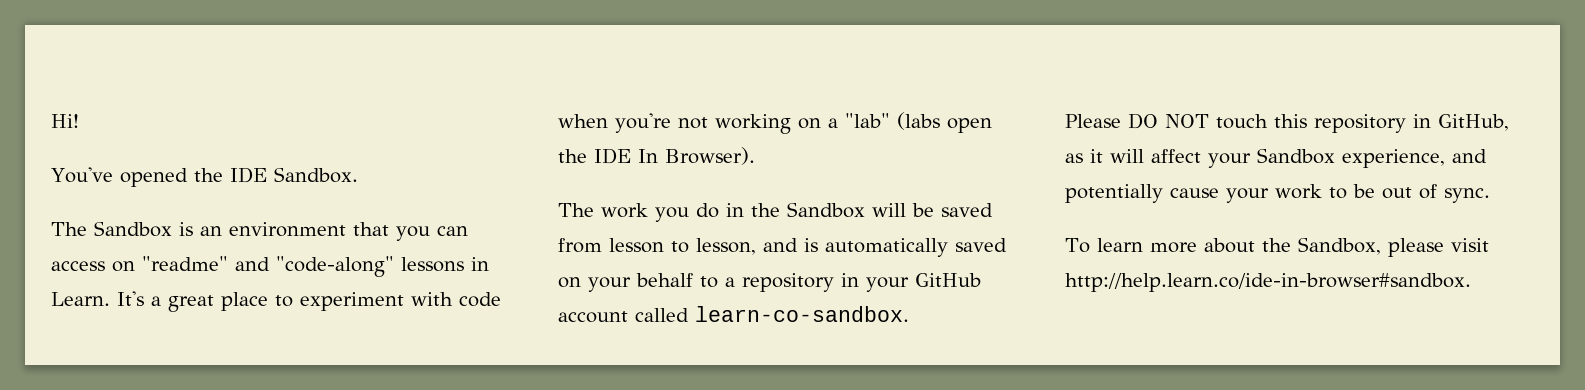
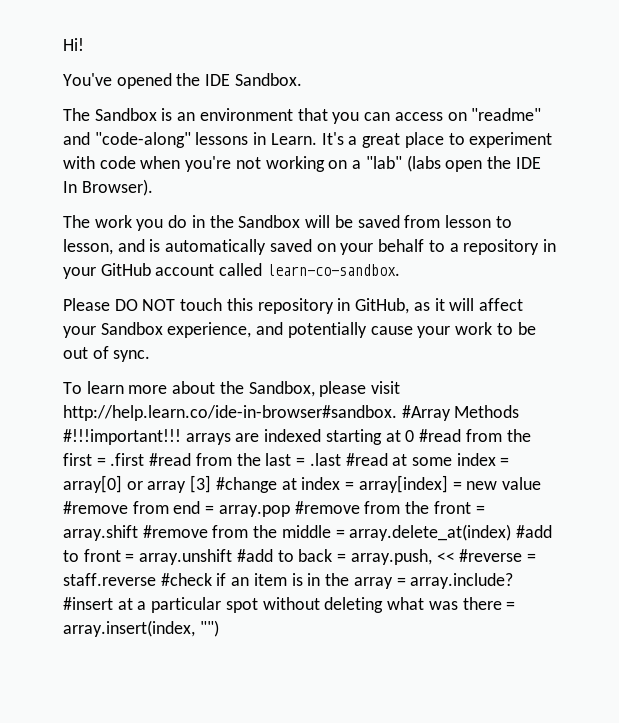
- To learn more about the Sandbox, please visit http://help.learn.co/ide-in-browser#sandbox.
+ To learn more about the Sandbox, please visit http://help.learn.co/ide-in-browser#sandbox. #Array Methods #!!!important!!! arrays are indexed starting at 0 #read from the first = .first #read from the last = .last #read at some index = array[0] or array [3] #change at index = array[index] = new value #remove from end = array.pop #remove from the front = array.shift #remove from the middle = array.delete_at(index) #add to front = array.unshift #add to back = array.push, << #reverse = staff.reverse #check if an item is in the array = array.include? #insert at a particular spot without deleting what was there = array.insert(index, "")

